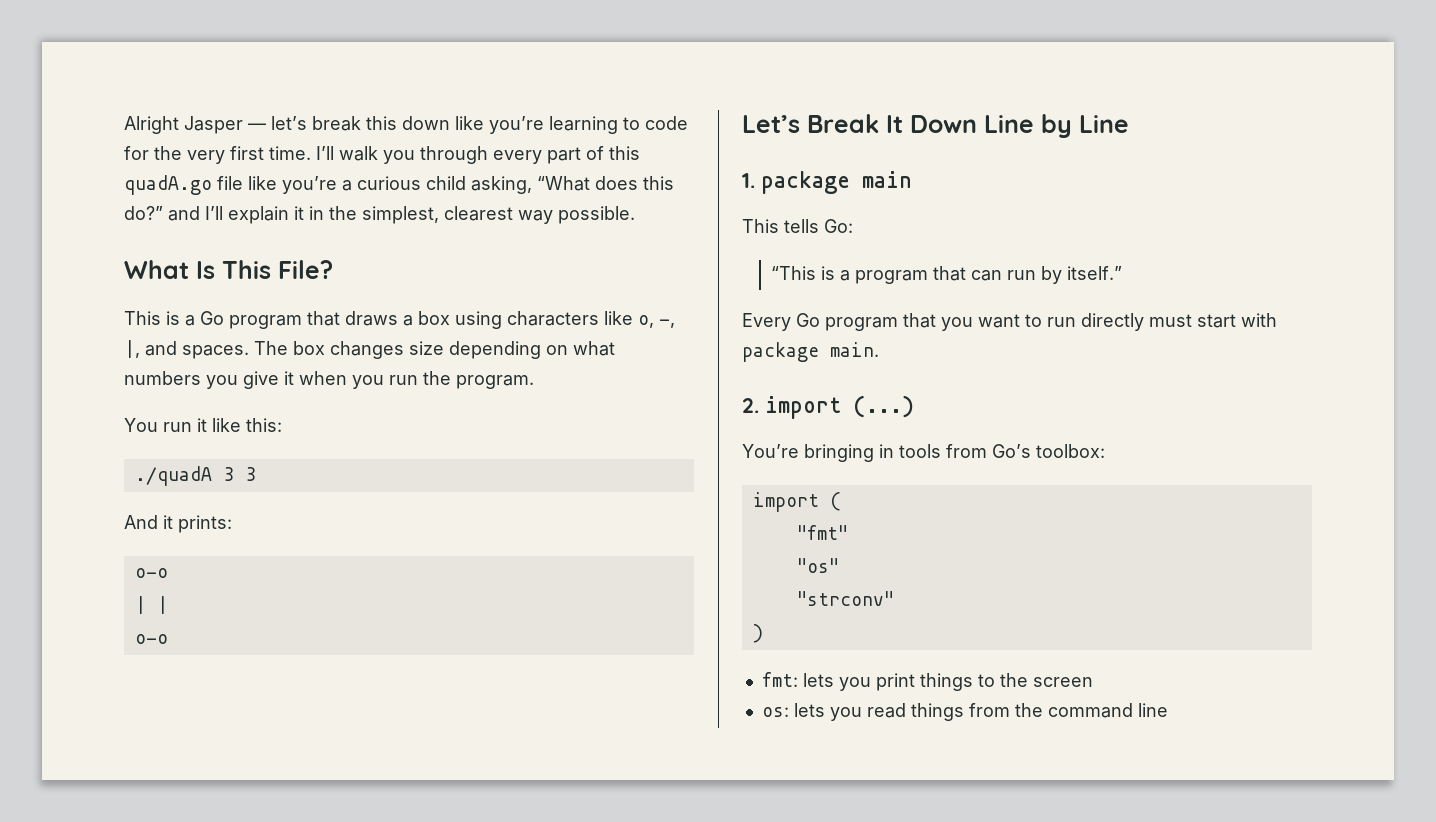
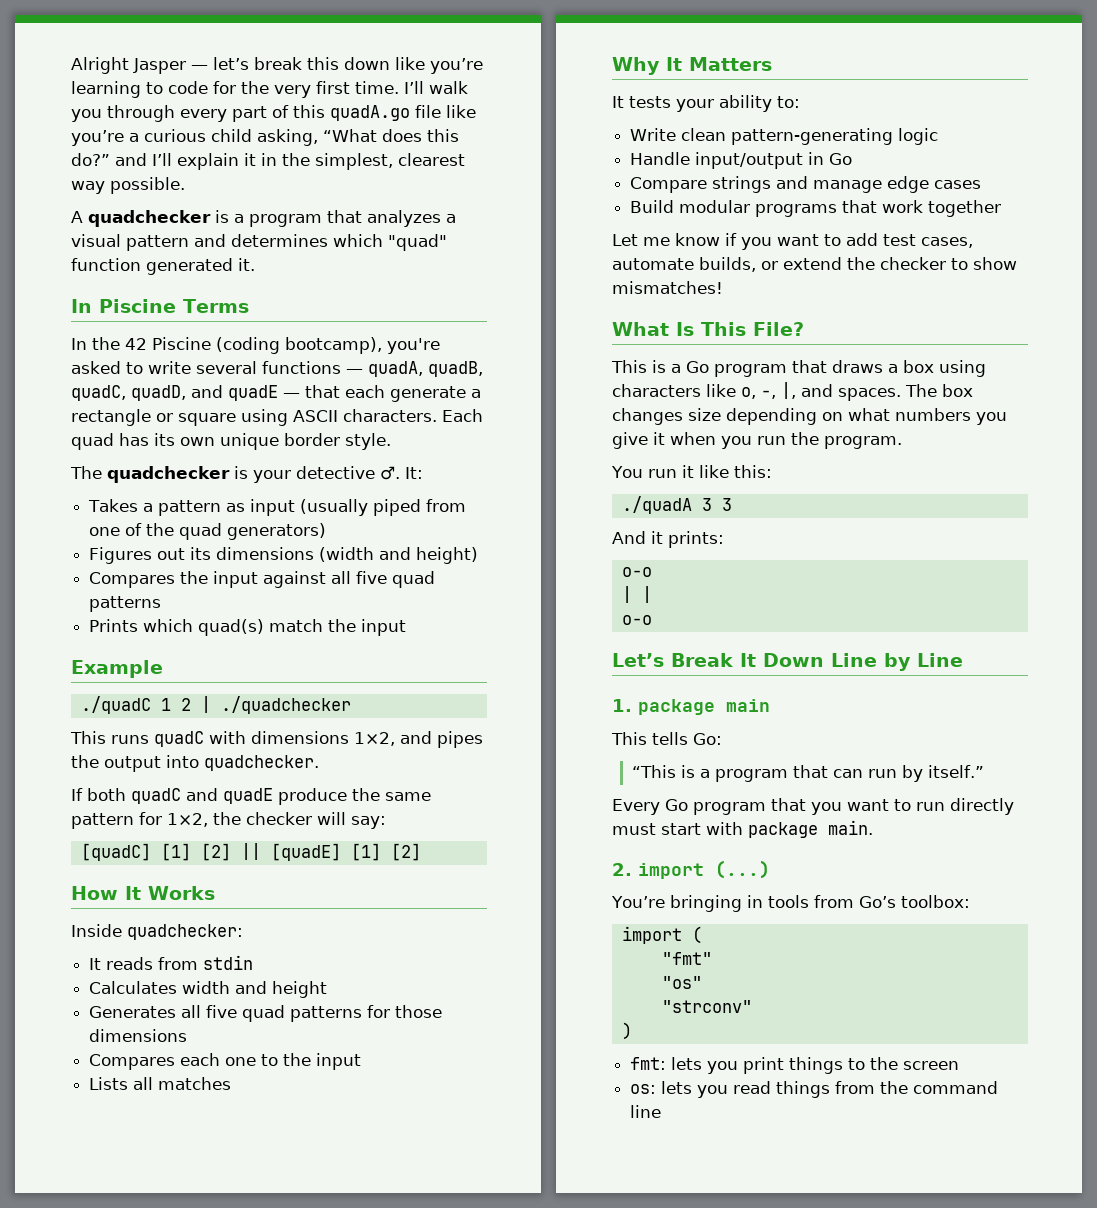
+ A quadchecker is a program that analyzes a visual pattern and determines which "quad" function generated it.
+ In Piscine Terms
+ In the 42 Piscine (coding bootcamp), you're asked to write several functions — quadA, quadB, quadC, quadD, and quadE — that each generate a rectangle or square using ASCII characters. Each quad has its own unique border style.
+ The quadchecker is your detective ♂. It:
+ Takes a pattern as input (usually piped from one of the quad generators)
+ Figures out its dimensions (width and height)
+ Compares the input against all five quad patterns
+ Prints which quad(s) match the input
+ Example
+ ./quadC 1 2 | ./quadchecker
+ This runs quadC with dimensions 1×2, and pipes the output into quadchecker.
+ If both quadC and quadE produce the same pattern for 1×2, the checker will say:
+ [quadC] [1] [2] || [quadE] [1] [2]
+ How It Works
+ Inside quadchecker:
+ It reads from stdin
+ Calculates width and height
+ Generates all five quad patterns for those dimensions
+ Compares each one to the input
+ Lists all matches
+ Why It Matters
+ It tests your ability to:
+ Write clean pattern-generating logic
+ Handle input/output in Go
+ Compare strings and manage edge cases
+ Build modular programs that work together
+ Let me know if you want to add test cases, automate builds, or extend the checker to show mismatches!

